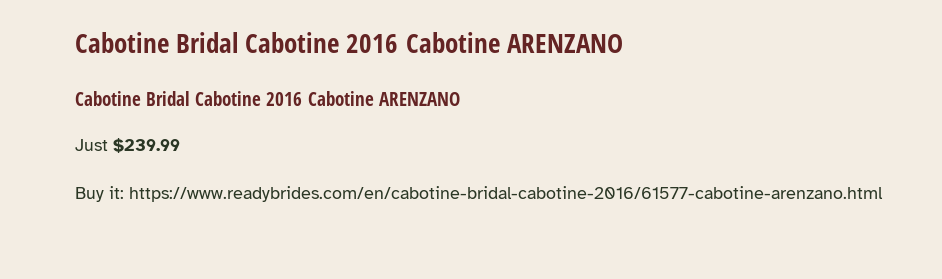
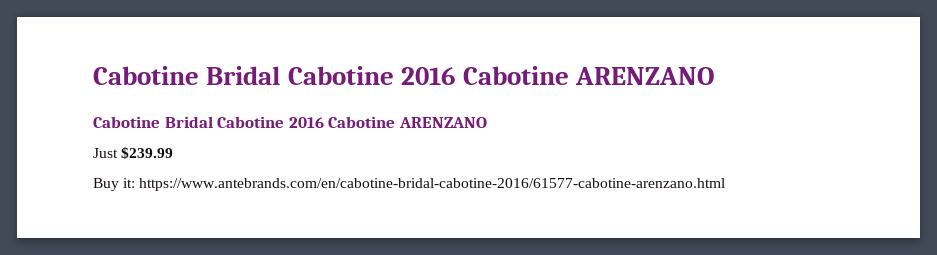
- Buy it: https://www.readybrides.com/en/cabotine-bridal-cabotine-2016/61577-cabotine-arenzano.html
+ Buy it: https://www.antebrands.com/en/cabotine-bridal-cabotine-2016/61577-cabotine-arenzano.html

